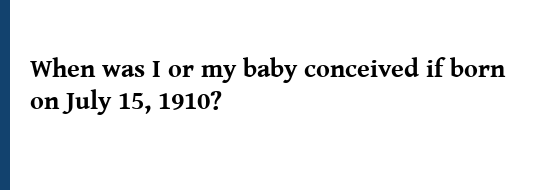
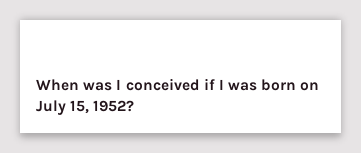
- When was I or my baby conceived if born on July 15, 1910?
+ When was I conceived if I was born on July 15, 1952?

